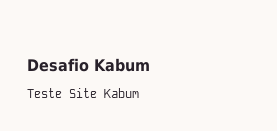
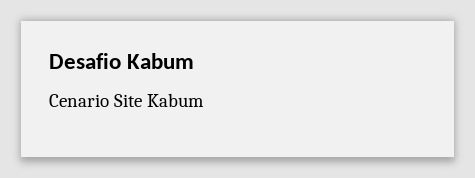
- Teste Site Kabum
+ Cenario Site Kabum

